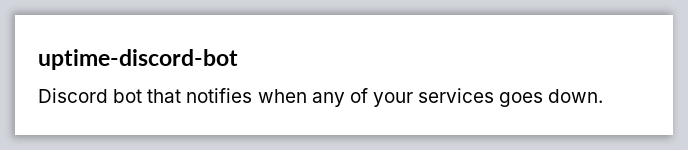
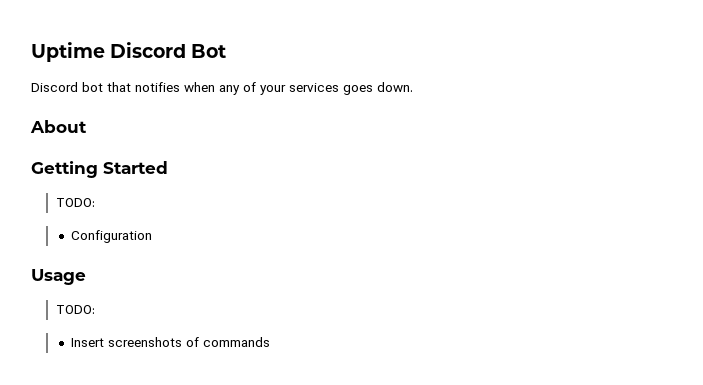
- uptime-discord-bot
+ Uptime Discord Bot
+ About
+ Getting Started
+ TODO:
+ Configuration
+ Usage
+ TODO:
+ Insert screenshots of commands

